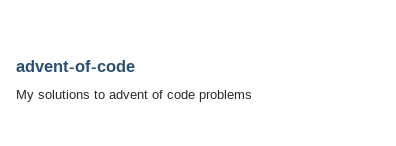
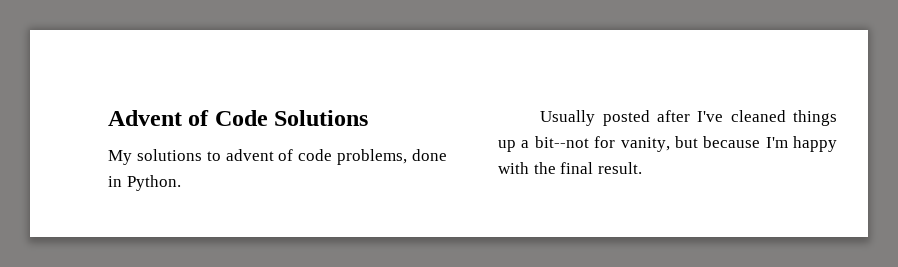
- advent-of-code
+ Advent of Code Solutions
- My solutions to advent of code problems
+ My solutions to advent of code problems, done in Python.
+ Usually posted after I've cleaned things up a bit--not for vanity, but because I'm happy with the final result.

